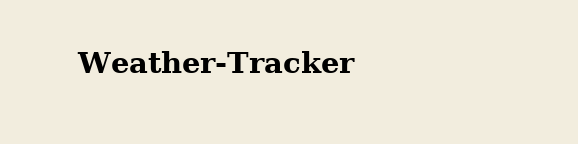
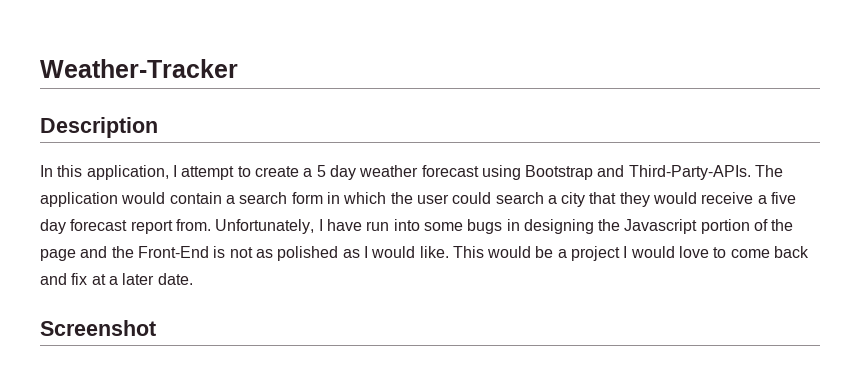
+ Description
+ In this application, I attempt to create a 5 day weather forecast using Bootstrap and Third-Party-APIs. The application would contain a search form in which the user could search a city that they would receive a five day forecast report from. Unfortunately, I have run into some bugs in designing the Javascript portion of the page and the Front-End is not as polished as I would like. This would be a project I would love to come back and fix at a later date.
+ Screenshot

